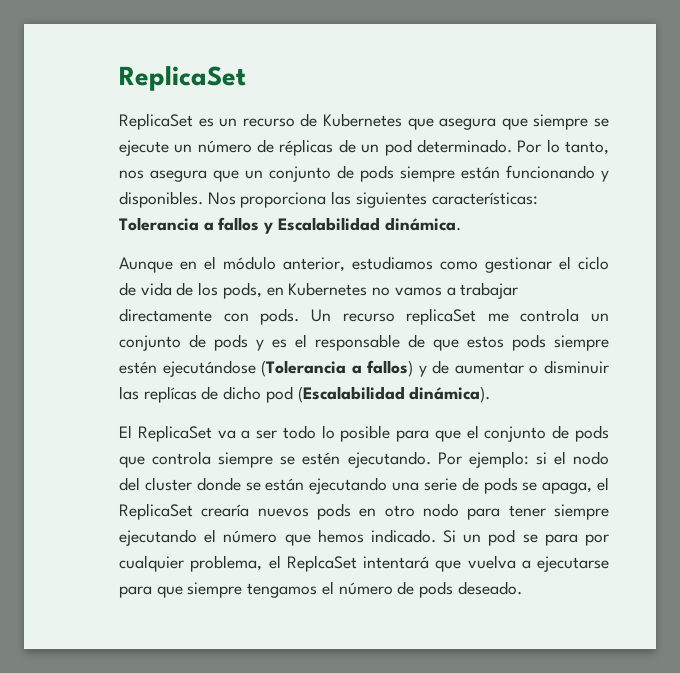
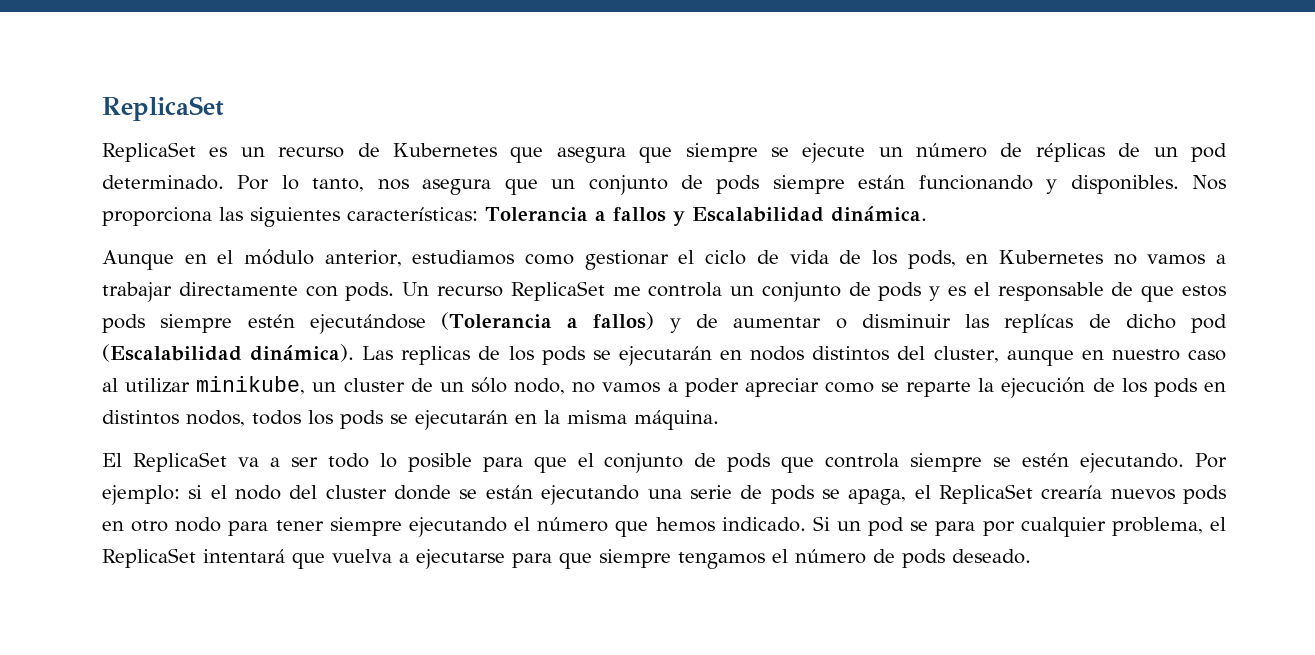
- Un recurso replicaSet me controla un conjunto de pods y es el responsable de que estos pods siempre estén ejecutándose (Tolerancia a fallos) y de aumentar o disminuir las replícas de dicho pod (Escalabilidad dinámica).
+ Un recurso ReplicaSet me controla un conjunto de pods y es el responsable de que estos pods siempre estén ejecutándose (Tolerancia a fallos) y de aumentar o disminuir las replícas de dicho pod (Escalabilidad dinámica). Las replicas de los pods se ejecutarán en nodos distintos del cluster, aunque en nuestro caso al utilizar minikube, un cluster de un sólo nodo, no vamos a poder apreciar como se reparte la ejecución de los pods en distintos nodos, todos los pods se ejecutarán en la misma máquina.
- Si un pod se para por cualquier problema, el ReplcaSet intentará que vuelva a ejecutarse para que siempre tengamos el número de pods deseado.
+ Si un pod se para por cualquier problema, el ReplicaSet intentará que vuelva a ejecutarse para que siempre tengamos el número de pods deseado.

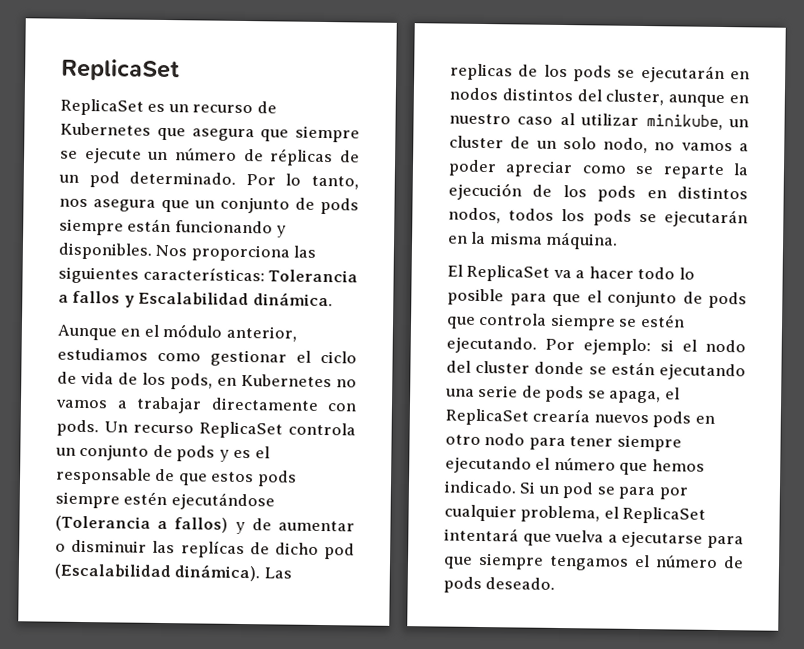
- Un recurso ReplicaSet me controla un conjunto de pods y es el responsable de que estos pods siempre estén ejecutándose (Tolerancia a fallos) y de aumentar o disminuir las replícas de dicho pod (Escalabilidad dinámica).
+ Un recurso ReplicaSet controla un conjunto de pods y es el responsable de que estos pods siempre estén ejecutándose (Tolerancia a fallos) y de aumentar o disminuir las replícas de dicho pod (Escalabilidad dinámica).
- Las replicas de los pods se ejecutarán en nodos distintos del cluster, aunque en nuestro caso al utilizar minikube, un cluster de un sólo nodo, no vamos a poder apreciar como se reparte la ejecución de los pods en distintos nodos, todos los pods se ejecutarán en la misma máquina.
+ Las replicas de los pods se ejecutarán en nodos distintos del cluster, aunque en nuestro caso al utilizar minikube, un cluster de un solo nodo, no vamos a poder apreciar como se reparte la ejecución de los pods en distintos nodos, todos los pods se ejecutarán en la misma máquina.
- El ReplicaSet va a ser todo lo posible para que el conjunto de pods que controla siempre se estén ejecutando.
+ El ReplicaSet va a hacer todo lo posible para que el conjunto de pods que controla siempre se estén ejecutando.

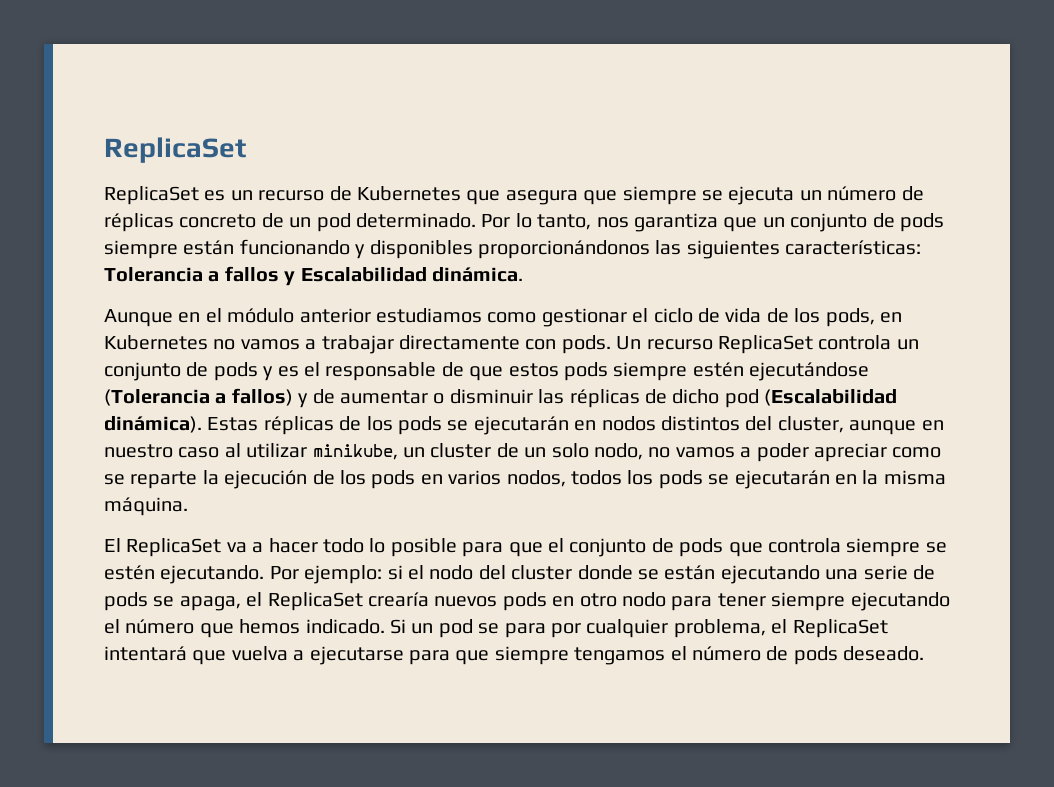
- ReplicaSet es un recurso de Kubernetes que asegura que siempre se ejecute un número de réplicas de un pod determinado.
+ ReplicaSet es un recurso de Kubernetes que asegura que siempre se ejecuta un número de réplicas concreto de un pod determinado.
- Por lo tanto, nos asegura que un conjunto de pods siempre están funcionando y disponibles. Nos proporciona las siguientes características: Tolerancia a fallos y Escalabilidad dinámica.
+ Por lo tanto, nos garantiza que un conjunto de pods siempre están funcionando y disponibles proporcionándonos las siguientes características: Tolerancia a fallos y Escalabilidad dinámica.
- Aunque en el módulo anterior, estudiamos como gestionar el ciclo de vida de los pods, en Kubernetes no vamos a trabajar directamente con pods.
+ Aunque en el módulo anterior estudiamos como gestionar el ciclo de vida de los pods, en Kubernetes no vamos a trabajar directamente con pods.
- Un recurso ReplicaSet controla un conjunto de pods y es el responsable de que estos pods siempre estén ejecutándose (Tolerancia a fallos) y de aumentar o disminuir las replícas de dicho pod (Escalabilidad dinámica).
+ Un recurso ReplicaSet controla un conjunto de pods y es el responsable de que estos pods siempre estén ejecutándose (Tolerancia a fallos) y de aumentar o disminuir las réplicas de dicho pod (Escalabilidad dinámica).
- Las replicas de los pods se ejecutarán en nodos distintos del cluster, aunque en nuestro caso al utilizar minikube, un cluster de un solo nodo, no vamos a poder apreciar como se reparte la ejecución de los pods en distintos nodos, todos los pods se ejecutarán en la misma máquina.
+ Estas réplicas de los pods se ejecutarán en nodos distintos del cluster, aunque en nuestro caso al utilizar minikube, un cluster de un solo nodo, no vamos a poder apreciar como se reparte la ejecución de los pods en varios nodos, todos los pods se ejecutarán en la misma máquina.

